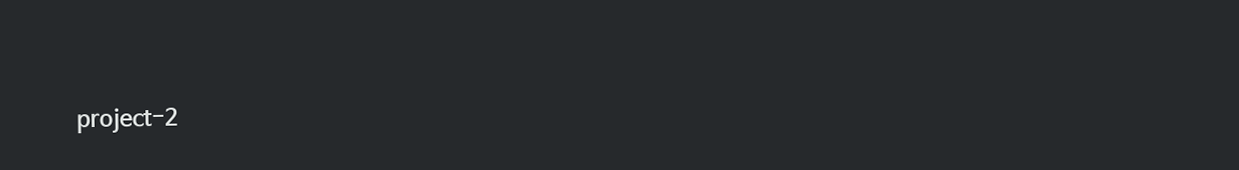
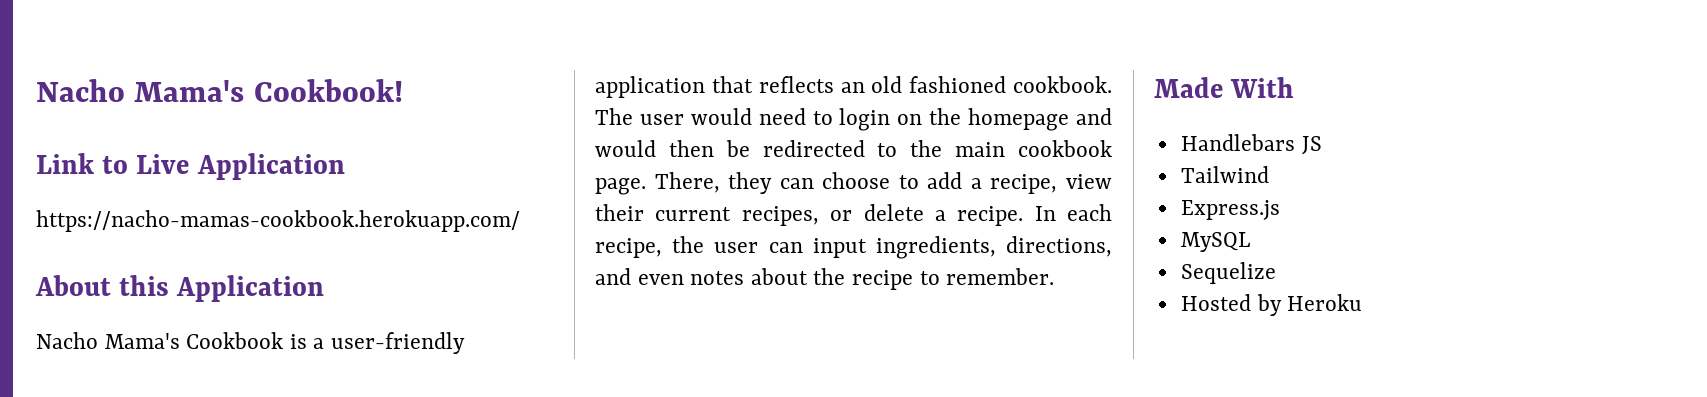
- project-2
+ Nacho Mama's Cookbook!
+ Link to Live Application
+ https://nacho-mamas-cookbook.herokuapp.com/
+ About this Application
+ Nacho Mama's Cookbook is a user-friendly application that reflects an old fashioned cookbook. The user would need to login on the homepage and would then be redirected to the main cookbook page. There, they can choose to add a recipe, view their current recipes, or delete a recipe. In each recipe, the user can input ingredients, directions, and even notes about the recipe to remember.
+ Made With
+ Handlebars JS
+ Tailwind
+ Express.js
+ MySQL
+ Sequelize
+ Hosted by Heroku

